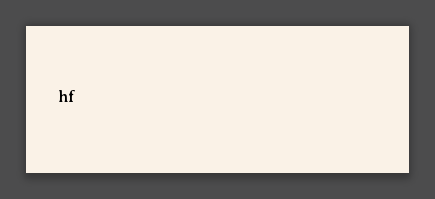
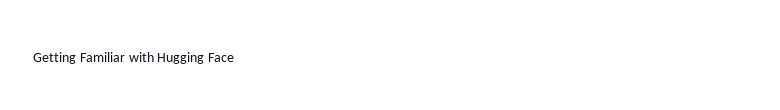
- hf
+ Getting Familiar with Hugging Face

